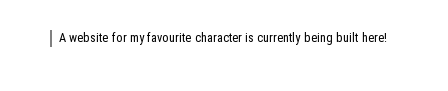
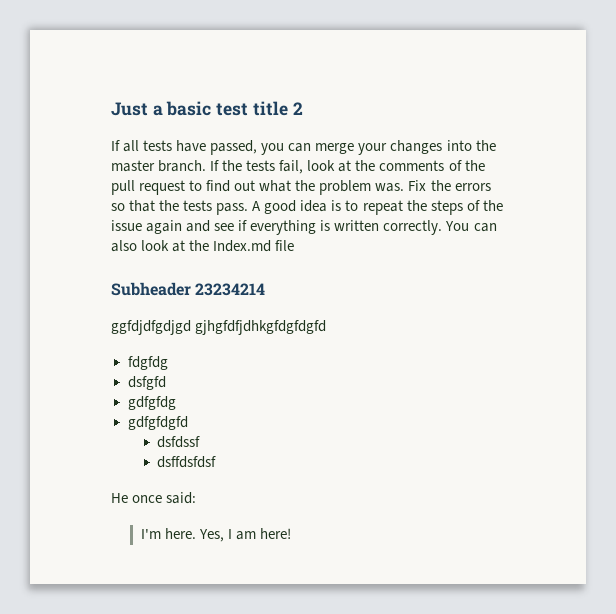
- A website for my favourite character is currently being built here!
+ Just a basic test title 2
+ If all tests have passed, you can merge your changes into the master branch. If the tests fail, look at the comments of the pull request to find out what the problem was. Fix the errors so that the tests pass. A good idea is to repeat the steps of the issue again and see if everything is written correctly. You can also look at the Index.md file
+ Subheader 23234214
+ ggfdjdfgdjgd gjhgfdfjdhkgfdgfdgfd
+ fdgfdg
+ dsfgfd
+ gdfgfdg
+ gdfgfdgfd
+ dsfdssf
+ dsffdsfdsf
+ He once said:
+ I'm here. Yes, I am here!

